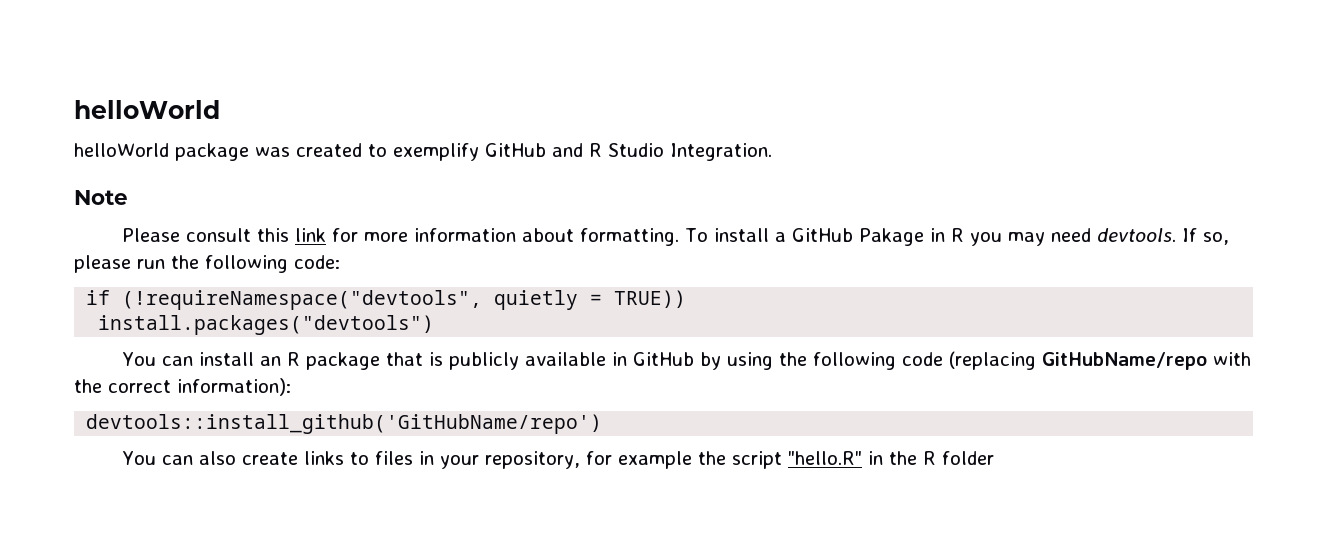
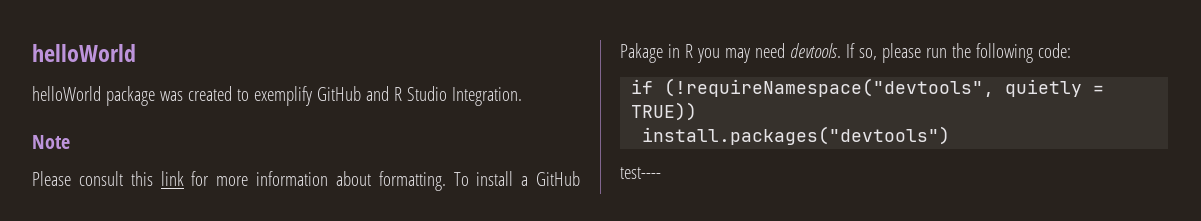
- You can install an R package that is publicly available in GitHub by using the following code (replacing GitHubName/repo with the correct information):
- devtools::install_github('GitHubName/repo')
- You can also create links to files in your repository, for example the script "hello.R" in the R folder
+ test----

